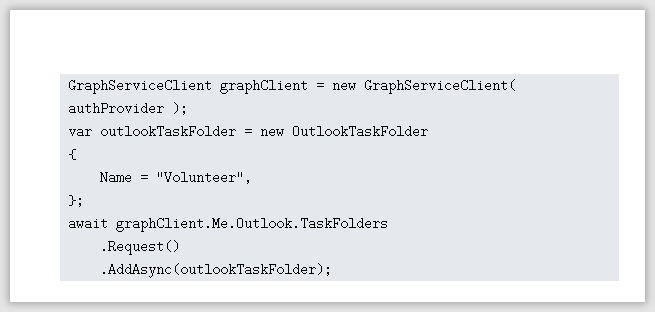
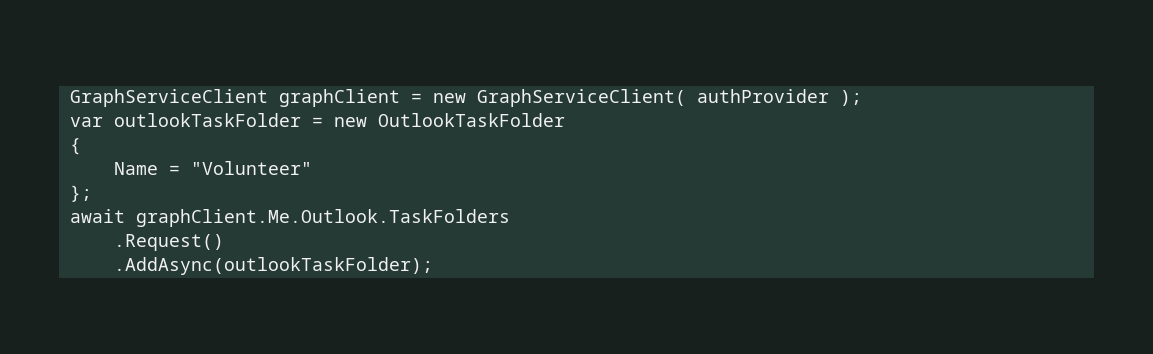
- Name = "Volunteer",
+ Name = "Volunteer"

